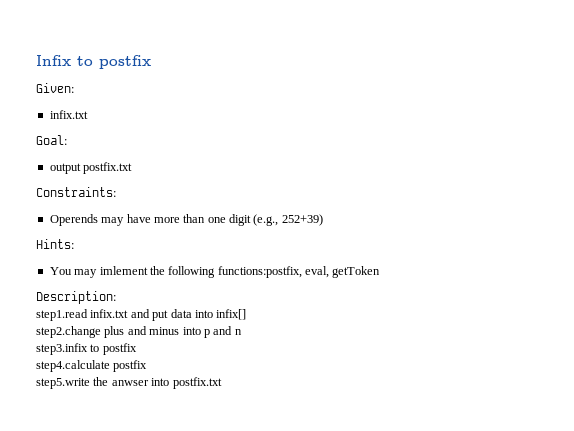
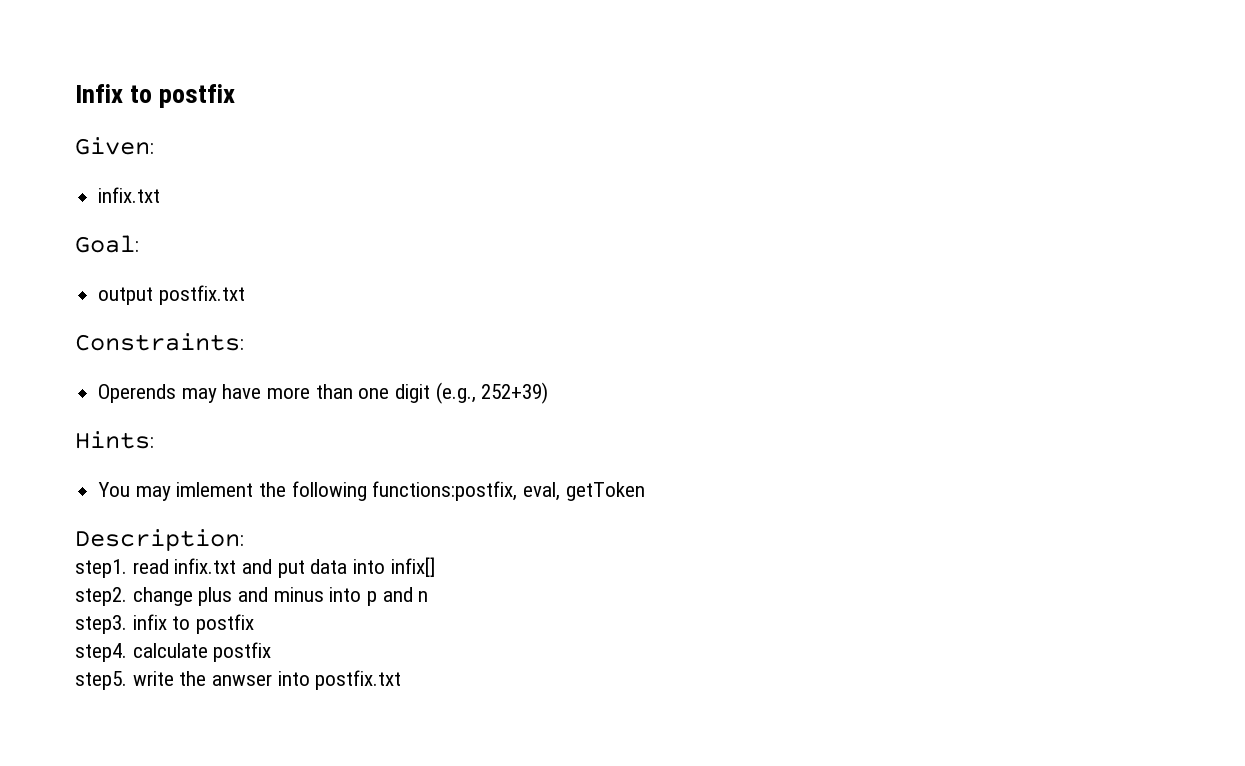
- step1.read infix.txt and put data into infix[]
+ step1. read infix.txt and put data into infix[]
- step2.change plus and minus into p and n
+ step2. change plus and minus into p and n
- step3.infix to postfix
- step4.calculate postfix
- step5.write the anwser into postfix.txt
+ step3. infix to postfix
+ step4. calculate postfix
+ step5. write the anwser into postfix.txt

